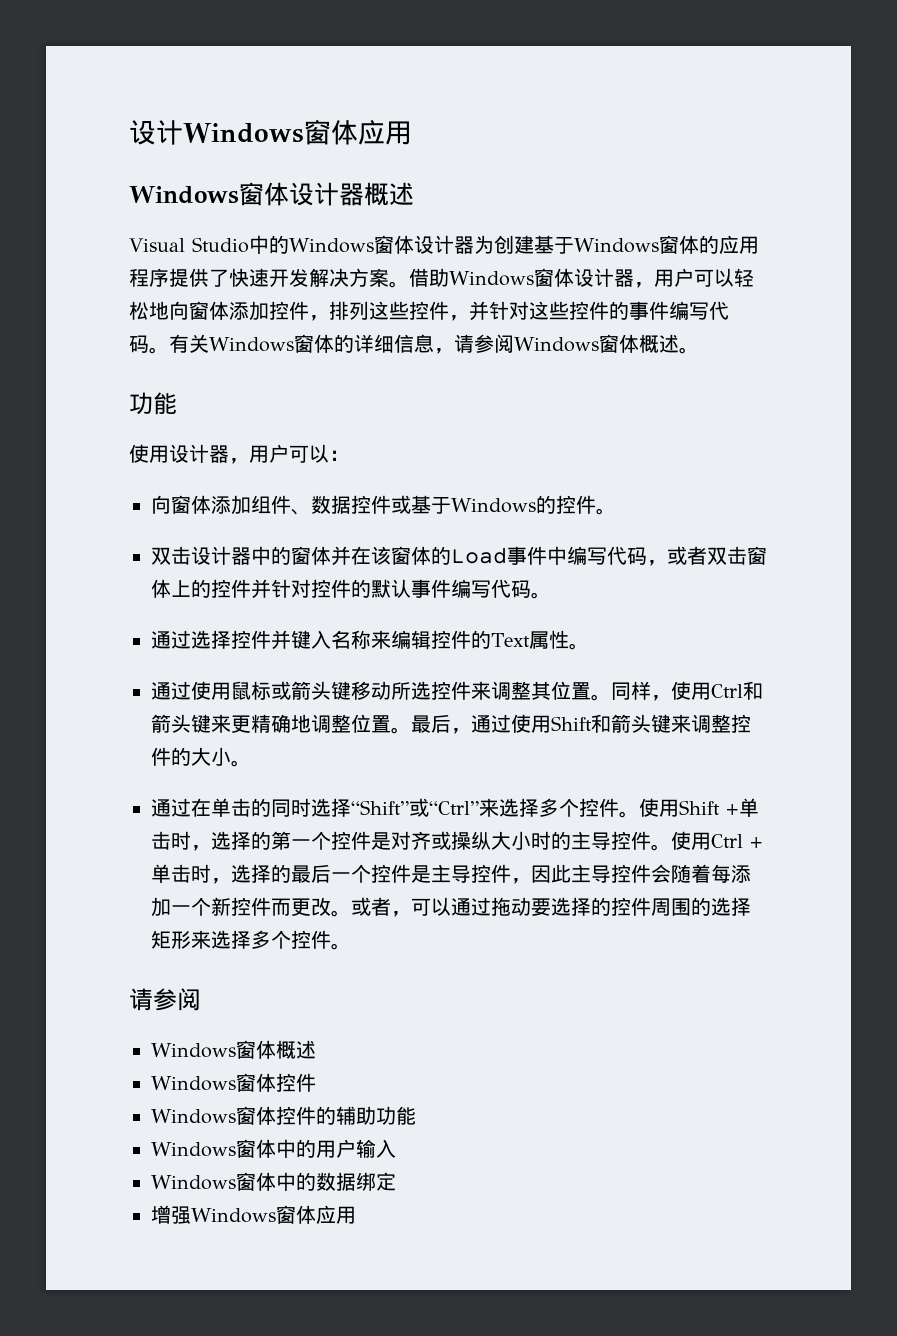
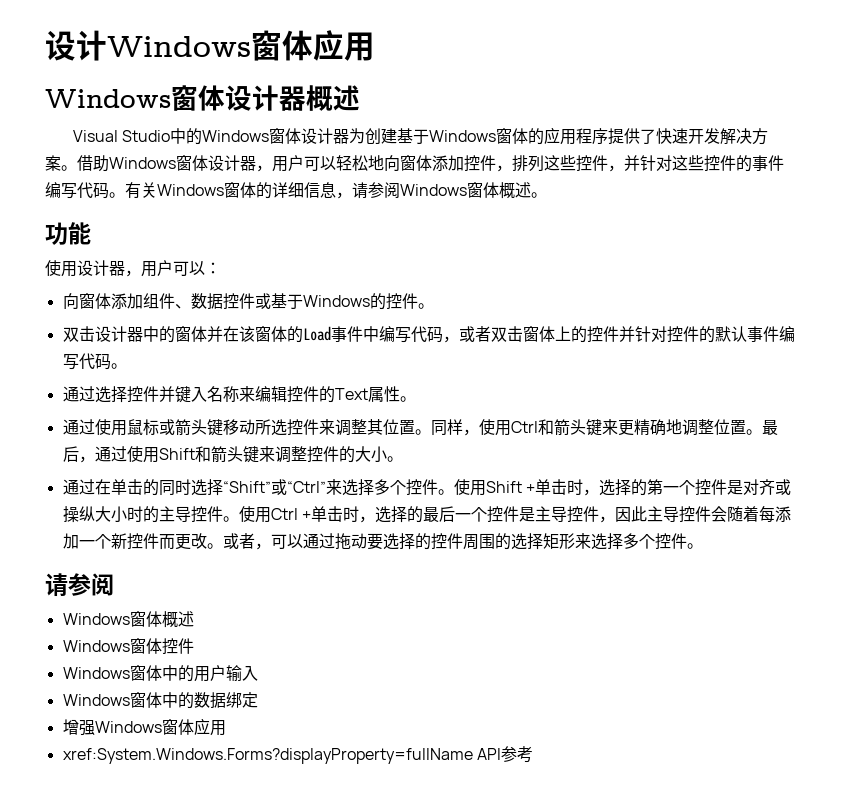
- Windows窗体控件的辅助功能
+ xref:System.Windows.Forms?displayProperty=fullName API参考

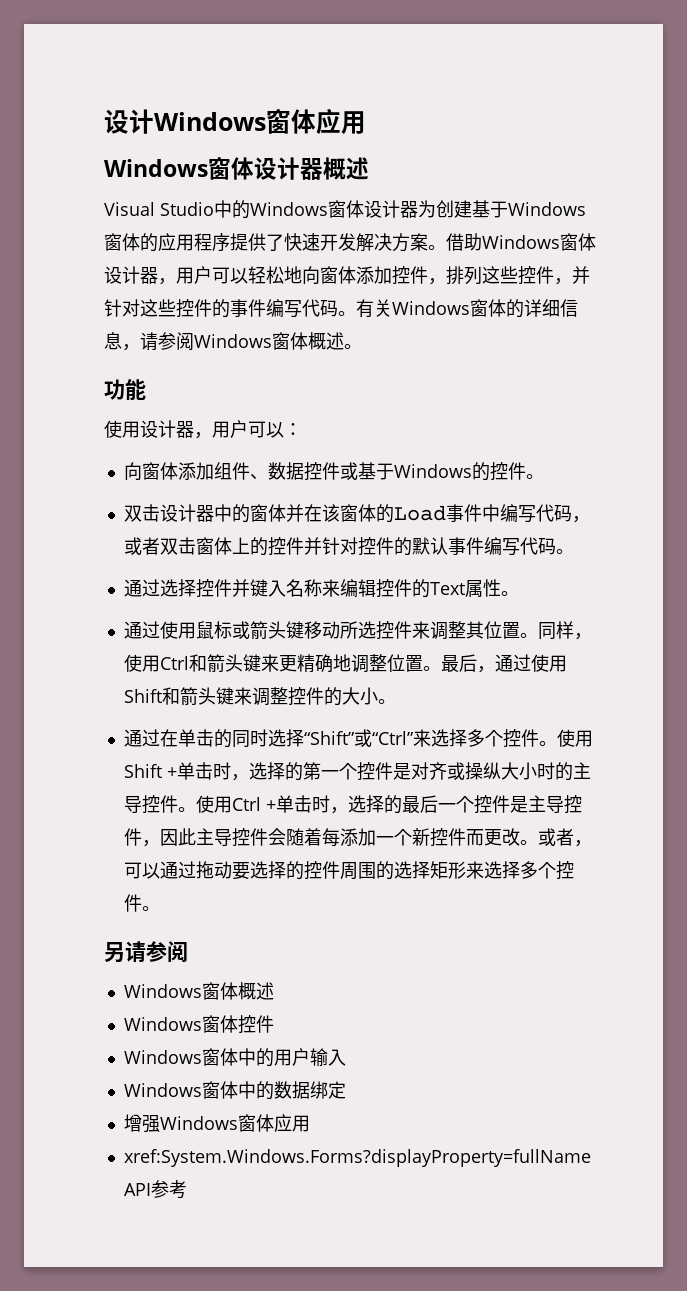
  或者，可以通过拖动要选择的控件周围的选择矩形来选择多个控件。
- 请参阅
+ 另请参阅

